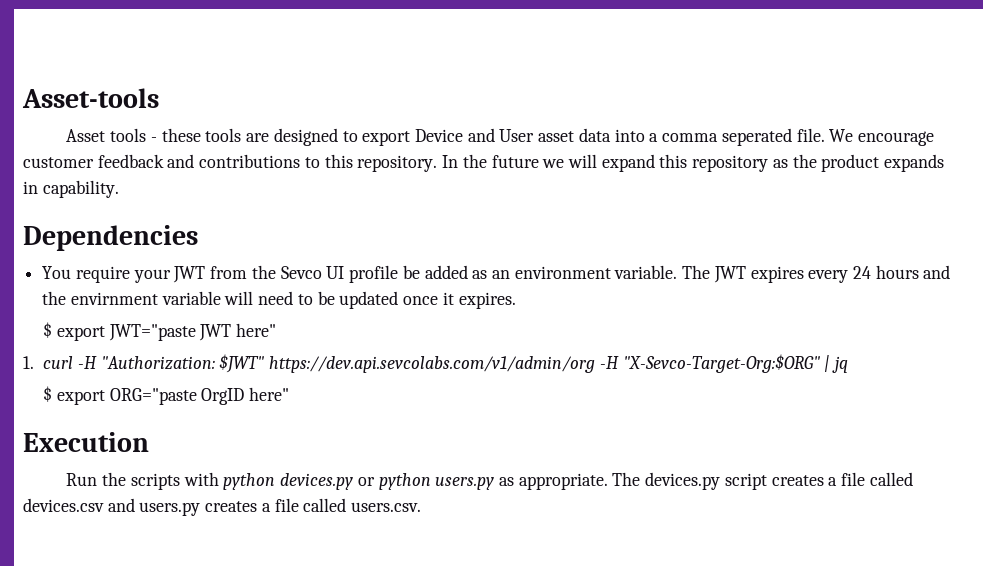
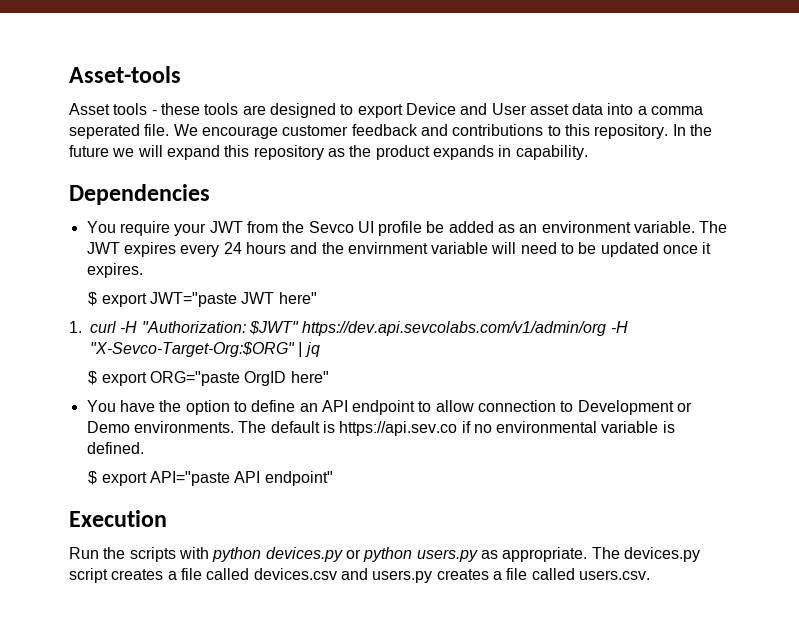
+ You have the option to define an API endpoint to allow connection to Development or Demo environments. The default is https://api.sev.co if no environmental variable is defined.
+ $ export API="paste API endpoint"

